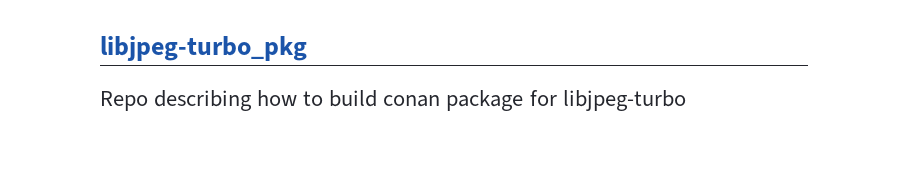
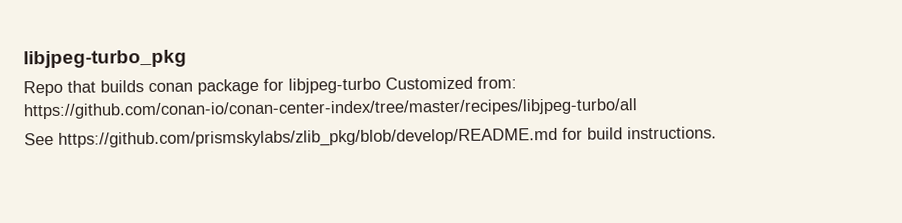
- Repo describing how to build conan package for libjpeg-turbo
+ Repo that builds conan package for libjpeg-turbo Customized from: https://github.com/conan-io/conan-center-index/tree/master/recipes/libjpeg-turbo/all
+ See https://github.com/prismskylabs/zlib_pkg/blob/develop/README.md for build instructions.

